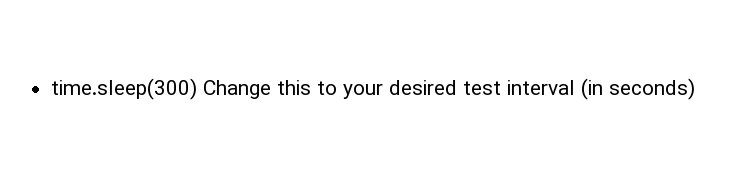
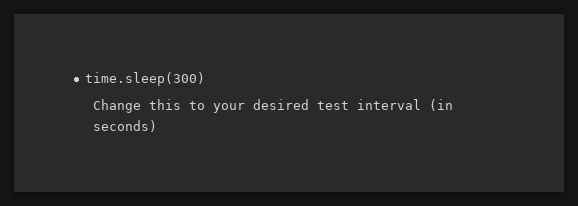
- time.sleep(300) Change this to your desired test interval (in seconds)
+ time.sleep(300)
+ Change this to your desired test interval (in seconds)

